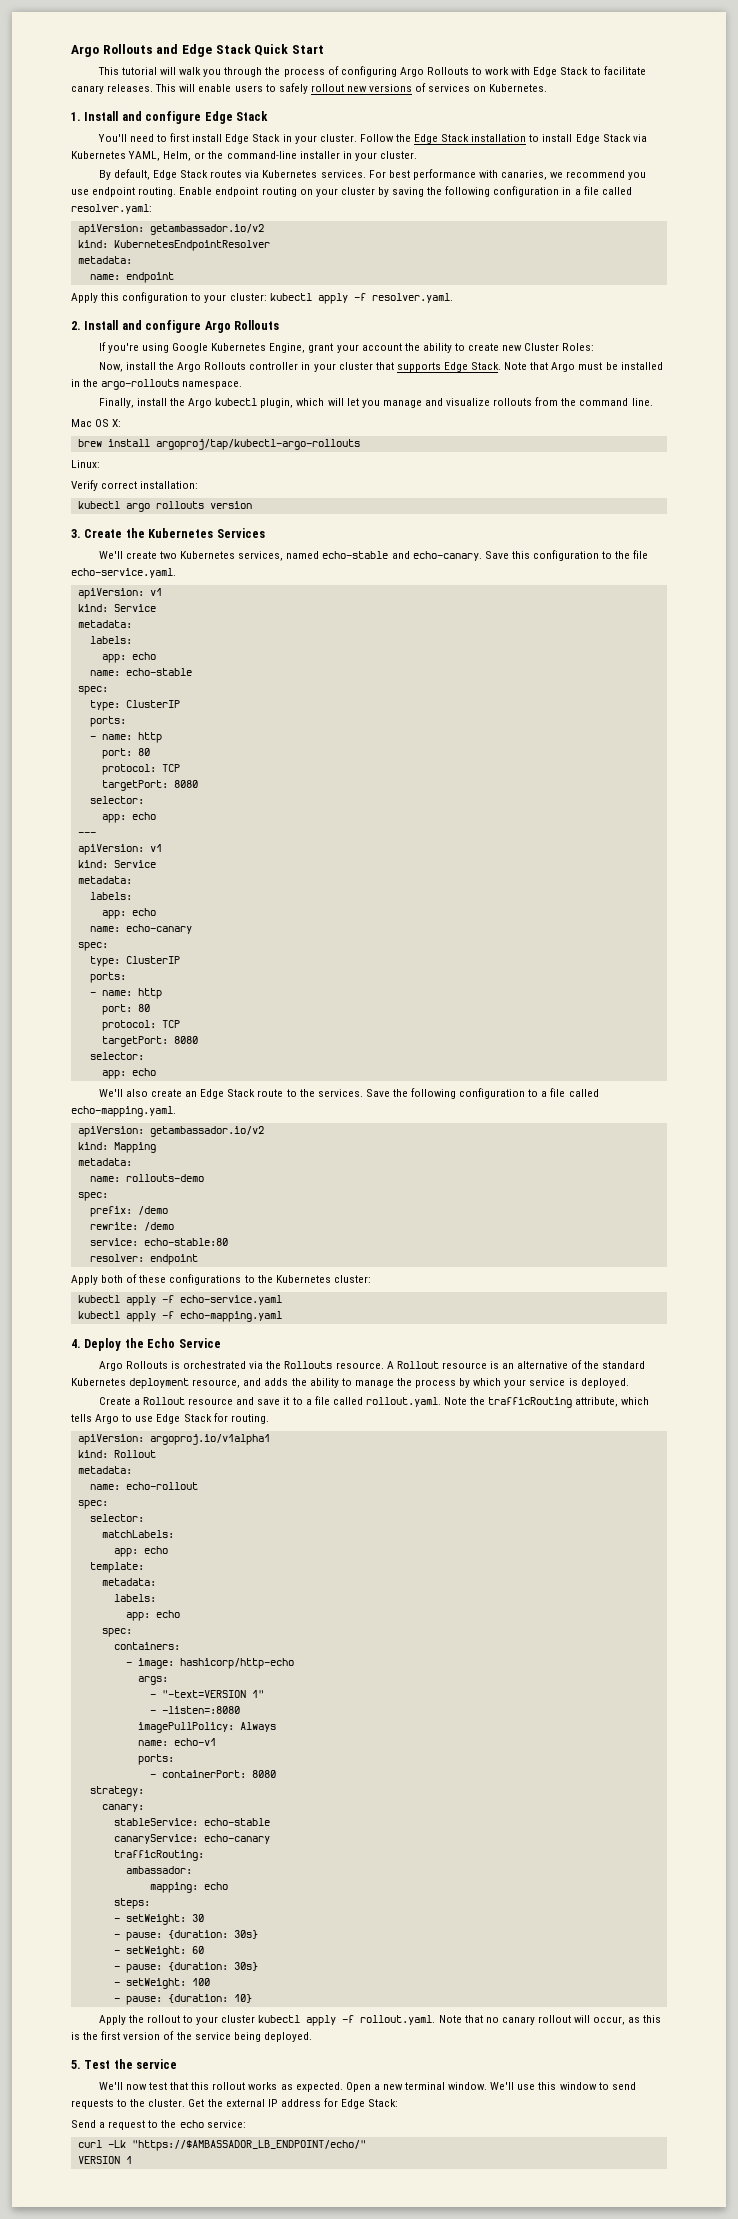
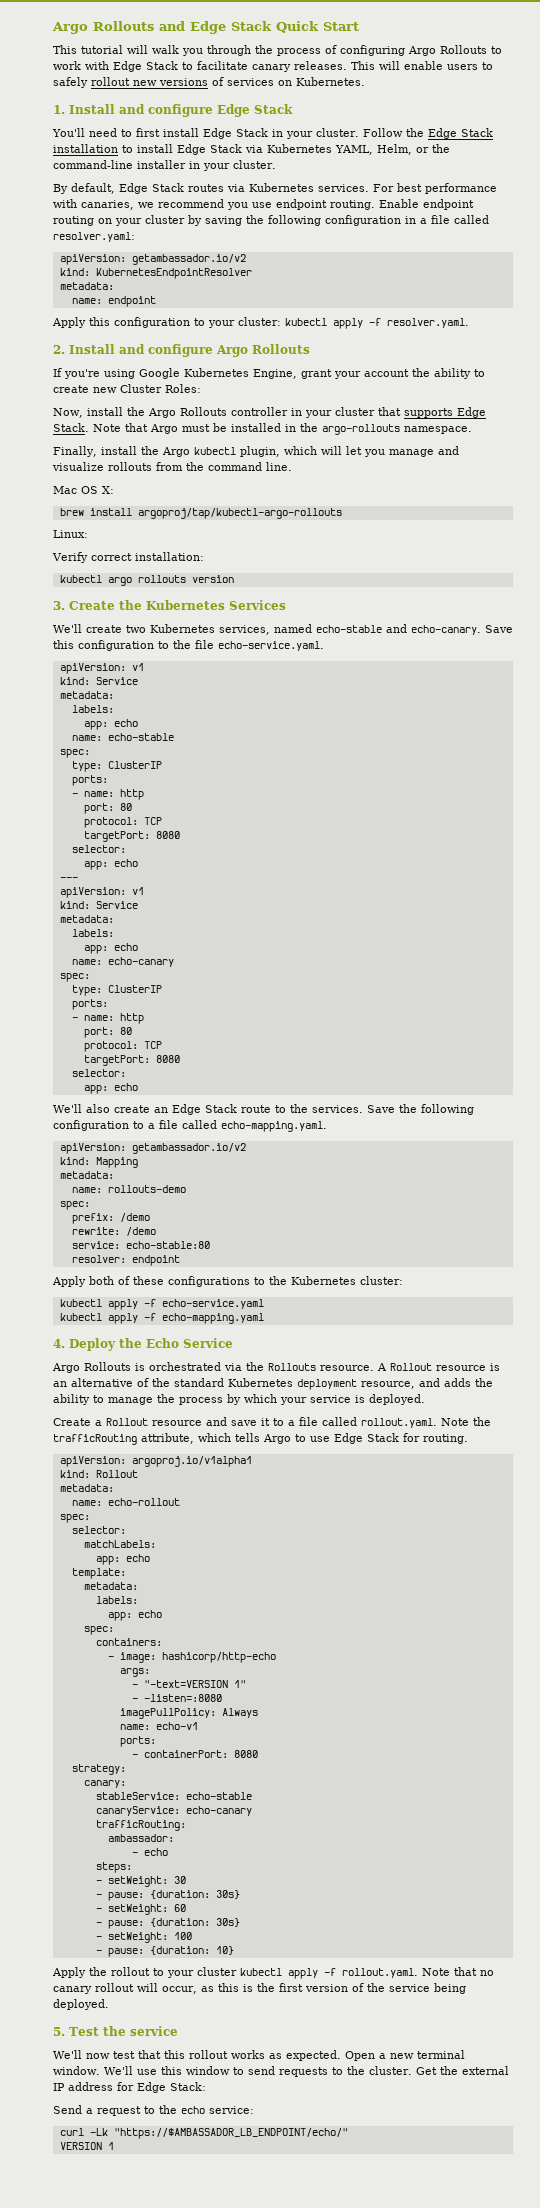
- mapping: echo
+ - echo

